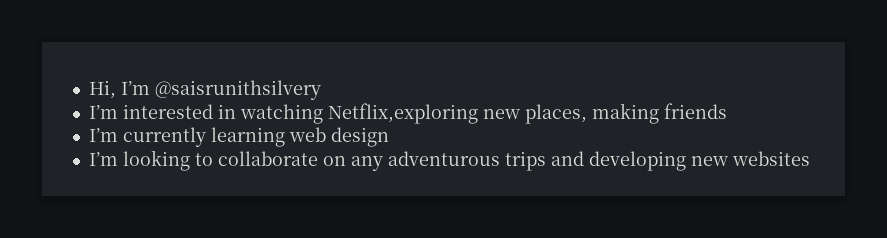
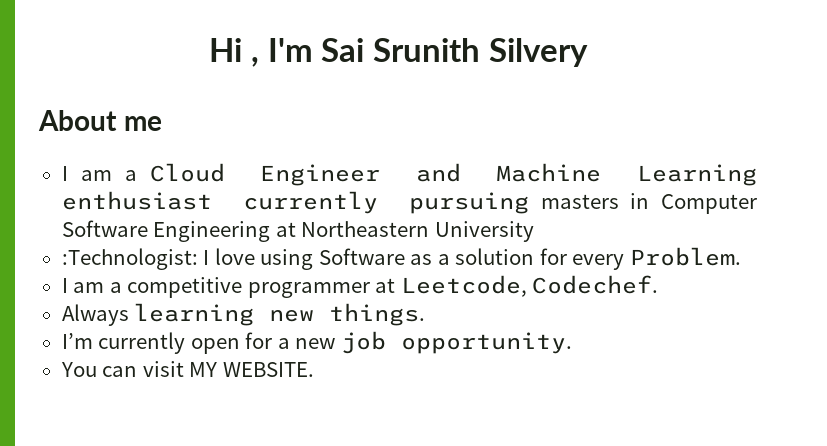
- Hi, I’m @saisrunithsilvery
- I’m interested in watching Netflix,exploring new places, making friends
- I’m currently learning web design
- I’m looking to collaborate on any adventurous trips and developing new websites
+ Hi , I'm Sai Srunith Silvery
+ About me
+ I am a Cloud Engineer and Machine Learning enthusiast currently pursuing masters in Computer Software Engineering at Northeastern University
+ :Technologist: I love using Software as a solution for every Problem.
+ I am a competitive programmer at Leetcode, Codechef.
+ Always learning new things.
+ I’m currently open for a new job opportunity.
+ You can visit MY WEBSITE.

